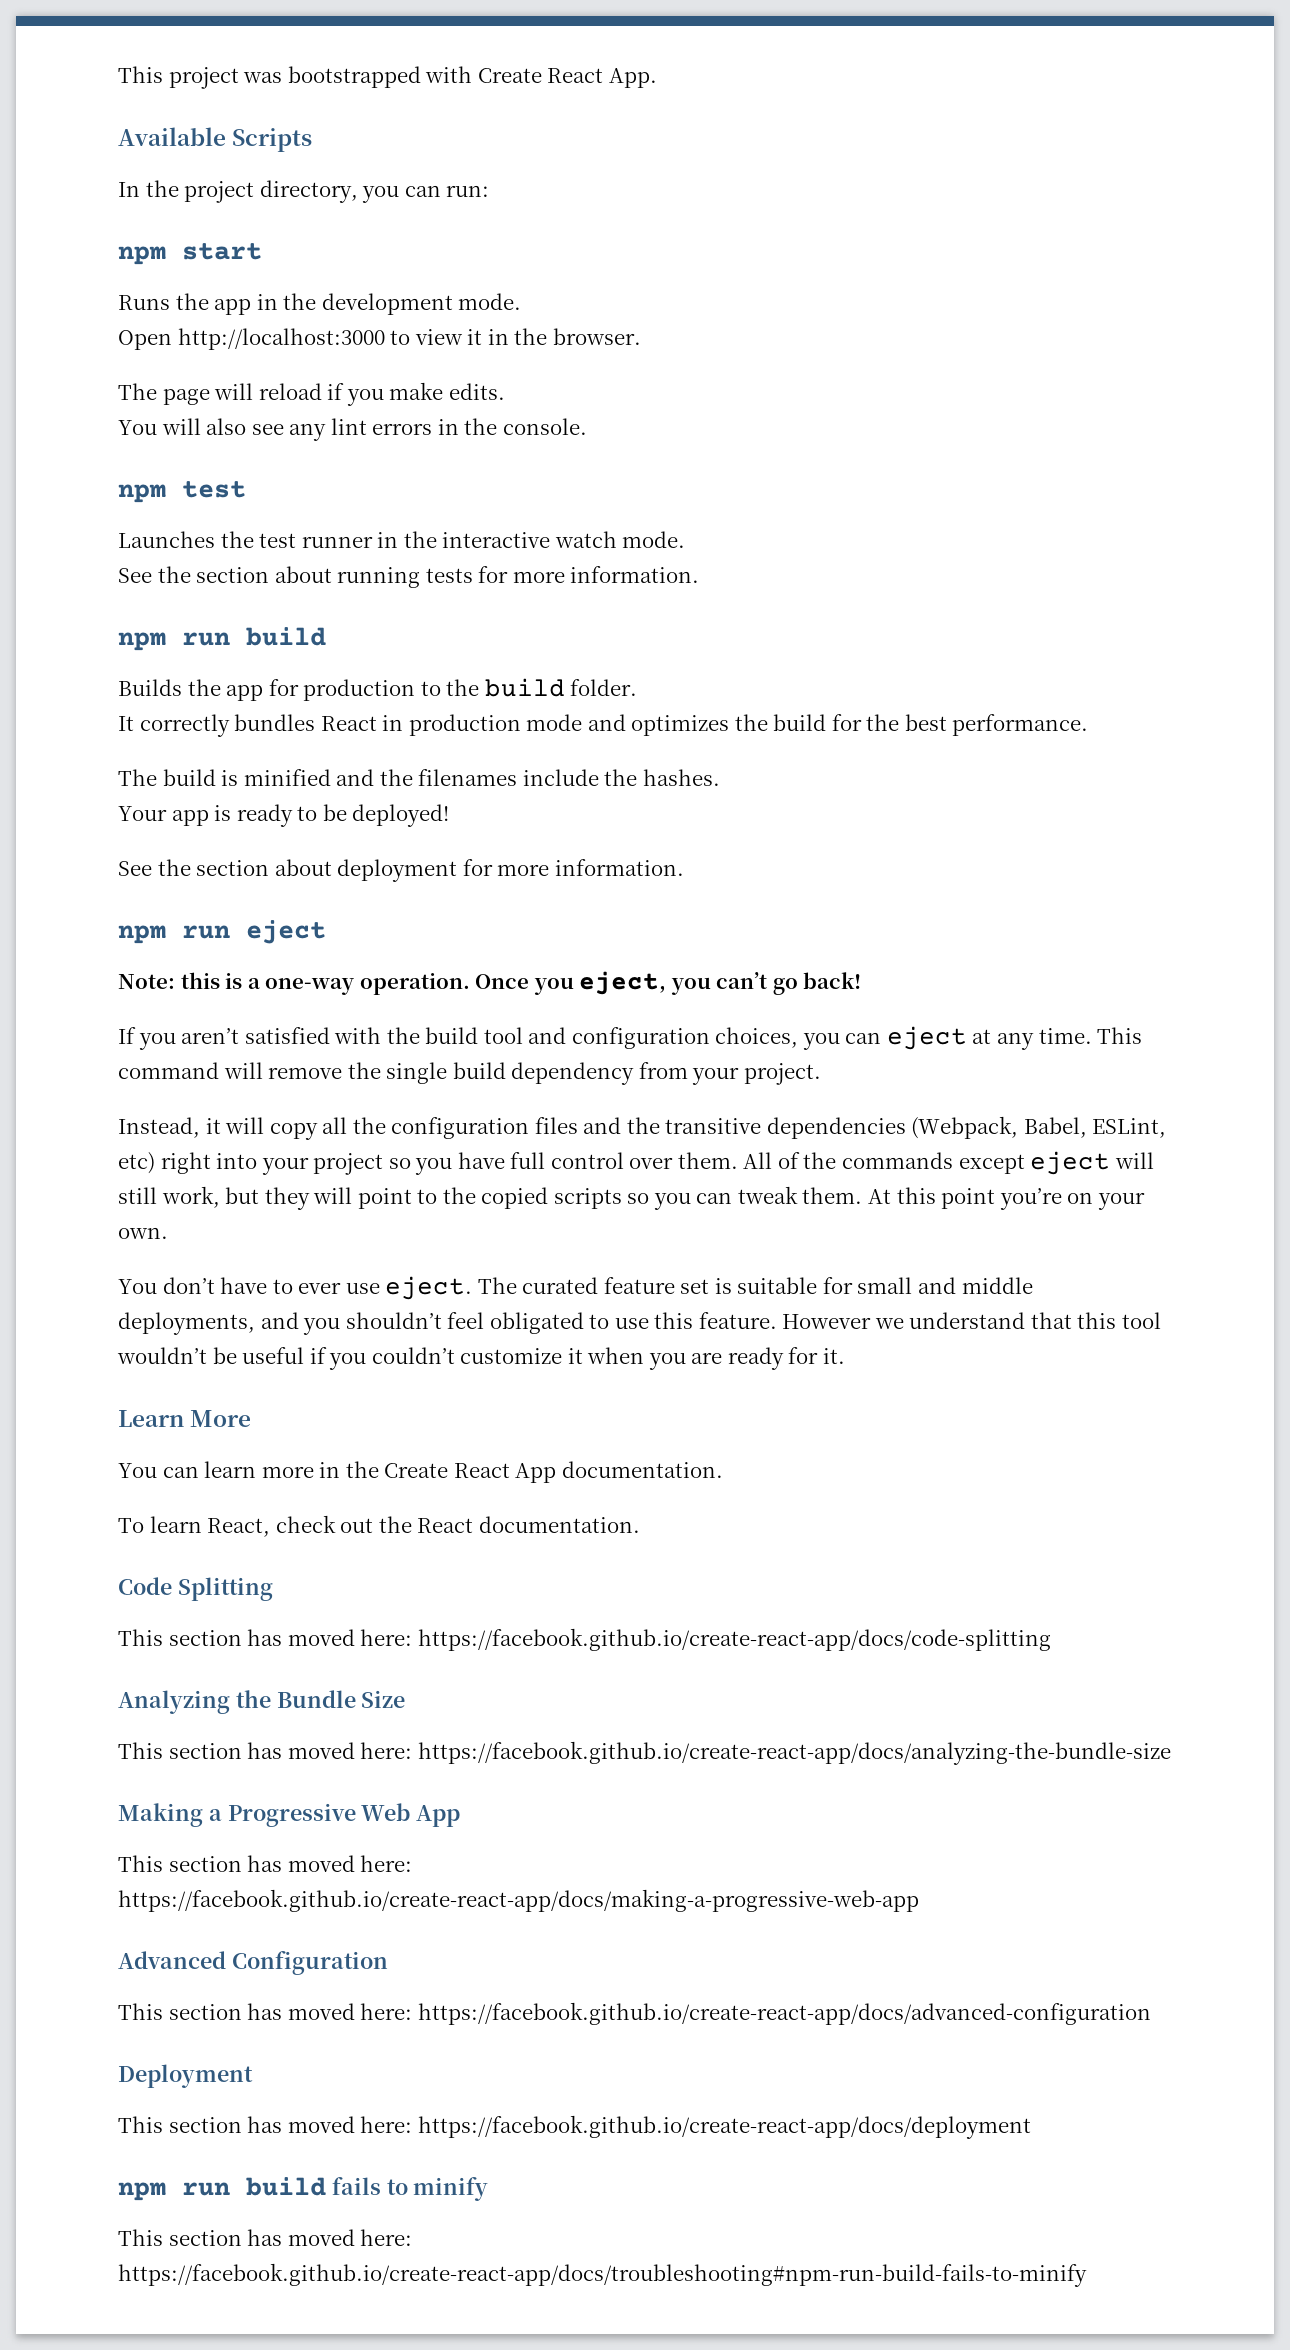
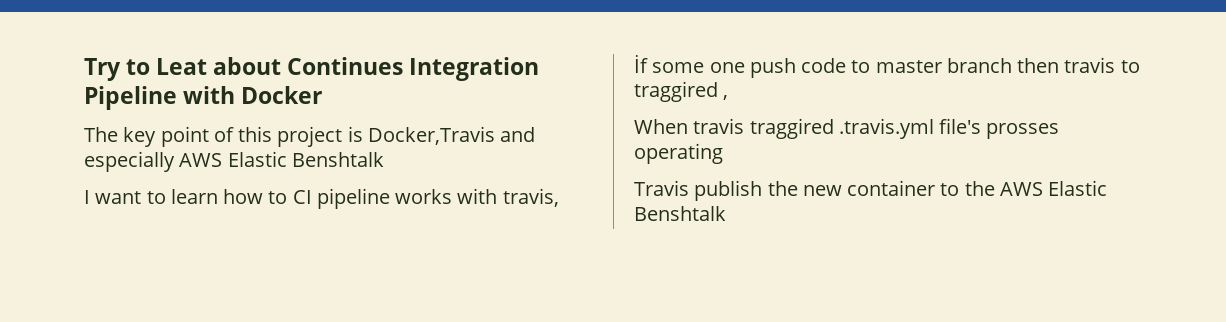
- This project was bootstrapped with Create React App.
- Available Scripts
- In the project directory, you can run:
- npm start
- Runs the app in the development mode.
- Open http://localhost:3000 to view it in the browser.
- The page will reload if you make edits.
- You will also see any lint errors in the console.
- npm test
- Launches the test runner in the interactive watch mode.
- See the section about running tests for more information.
- npm run build
- Builds the app for production to the build folder.
- It correctly bundles React in production mode and optimizes the build for the best performance.
- The build is minified and the filenames include the hashes.
- Your app is ready to be deployed!
- See the section about deployment for more information.
- npm run eject
- Note: this is a one-way operation. Once you eject, you can’t go back!
- If you aren’t satisfied with the build tool and configuration choices, you can eject at any time. This command will remove the single build dependency from your project.
- Instead, it will copy all the configuration files and the transitive dependencies (Webpack, Babel, ESLint, etc) right into your project so you have full control over them. All of the commands except eject will still work, but they will point to the copied scripts so you can tweak them. At this point you’re on your own.
- You don’t have to ever use eject. The curated feature set is suitable for small and middle deployments, and you shouldn’t feel obligated to use this feature. However we understand that this tool wouldn’t be useful if you couldn’t customize it when you are ready for it.
- Learn More
- You can learn more in the Create React App documentation.
- To learn React, check out the React documentation.
- Code Splitting
- This section has moved here: https://facebook.github.io/create-react-app/docs/code-splitting
- Analyzing the Bundle Size
- This section has moved here: https://facebook.github.io/create-react-app/docs/analyzing-the-bundle-size
- Making a Progressive Web App
- This section has moved here: https://facebook.github.io/create-react-app/docs/making-a-progressive-web-app
- Advanced Configuration
- This section has moved here: https://facebook.github.io/create-react-app/docs/advanced-configuration
- Deployment
- This section has moved here: https://facebook.github.io/create-react-app/docs/deployment
- npm run build fails to minify
- This section has moved here: https://facebook.github.io/create-react-app/docs/troubleshooting#npm-run-build-fails-to-minify
+ Try to Leat about Continues Integration Pipeline with Docker
+ The key point of this project is Docker,Travis and especially AWS Elastic Benshtalk
+ I want to learn how to CI pipeline works with travis,
+ İf some one push code to master branch then travis to traggired ,
+ When travis traggired .travis.yml file's prosses operating
+ Travis publish the new container to the AWS Elastic Benshtalk

